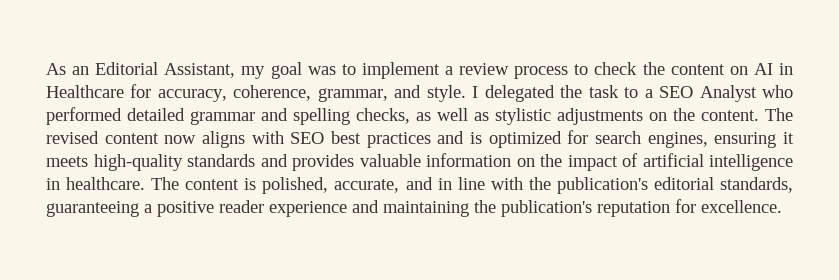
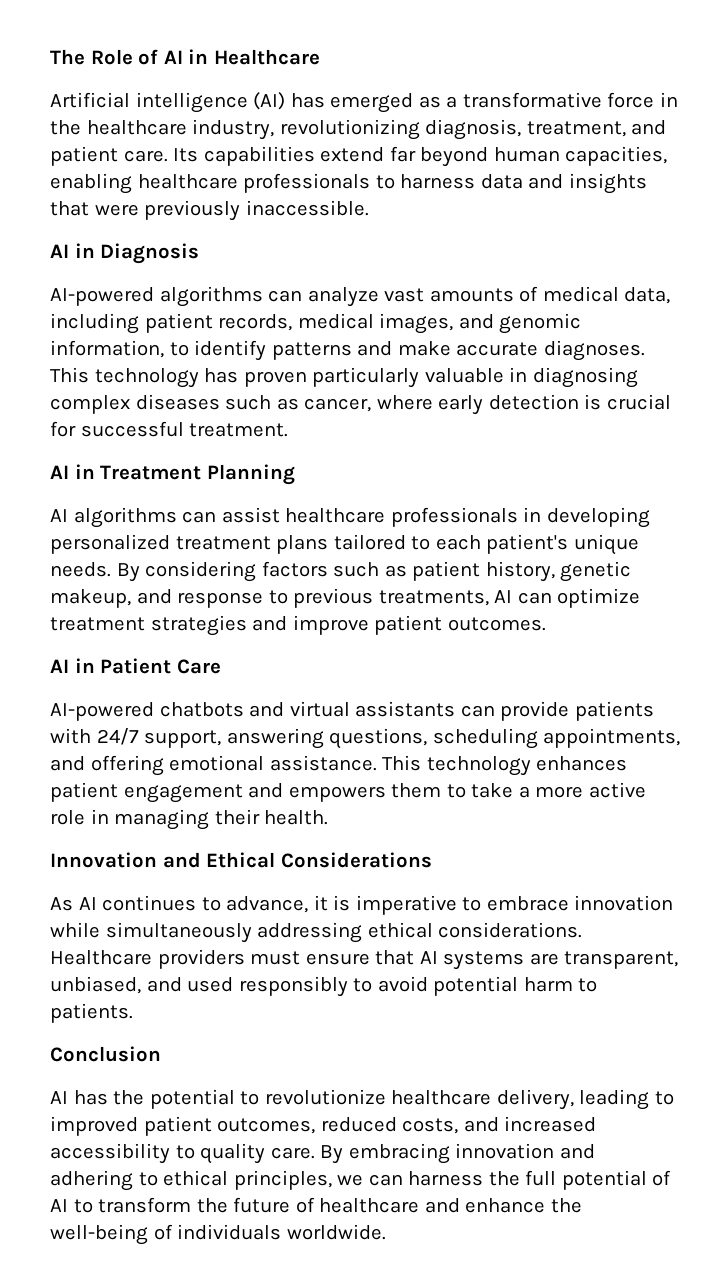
- As an Editorial Assistant, my goal was to implement a review process to check the content on AI in Healthcare for accuracy, coherence, grammar, and style. I delegated the task to a SEO Analyst who performed detailed grammar and spelling checks, as well as stylistic adjustments on the content. The revised content now aligns with SEO best practices and is optimized for search engines, ensuring it meets high-quality standards and provides valuable information on the impact of artificial intelligence in healthcare. The content is polished, accurate, and in line with the publication's editorial standards, guaranteeing a positive reader experience and maintaining the publication's reputation for excellence.
+ The Role of AI in Healthcare
+ Artificial intelligence (AI) has emerged as a transformative force in the healthcare industry, revolutionizing diagnosis, treatment, and patient care. Its capabilities extend far beyond human capacities, enabling healthcare professionals to harness data and insights that were previously inaccessible.
+ AI in Diagnosis
+ AI-powered algorithms can analyze vast amounts of medical data, including patient records, medical images, and genomic information, to identify patterns and make accurate diagnoses. This technology has proven particularly valuable in diagnosing complex diseases such as cancer, where early detection is crucial for successful treatment.
+ AI in Treatment Planning
+ AI algorithms can assist healthcare professionals in developing personalized treatment plans tailored to each patient's unique needs. By considering factors such as patient history, genetic makeup, and response to previous treatments, AI can optimize treatment strategies and improve patient outcomes.
+ AI in Patient Care
+ AI-powered chatbots and virtual assistants can provide patients with 24/7 support, answering questions, scheduling appointments, and offering emotional assistance. This technology enhances patient engagement and empowers them to take a more active role in managing their health.
+ Innovation and Ethical Considerations
+ As AI continues to advance, it is imperative to embrace innovation while simultaneously addressing ethical considerations. Healthcare providers must ensure that AI systems are transparent, unbiased, and used responsibly to avoid potential harm to patients.
+ Conclusion
+ AI has the potential to revolutionize healthcare delivery, leading to improved patient outcomes, reduced costs, and increased accessibility to quality care. By embracing innovation and adhering to ethical principles, we can harness the full potential of AI to transform the future of healthcare and enhance the well-being of individuals worldwide.

